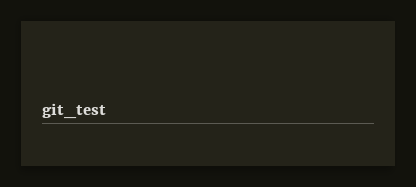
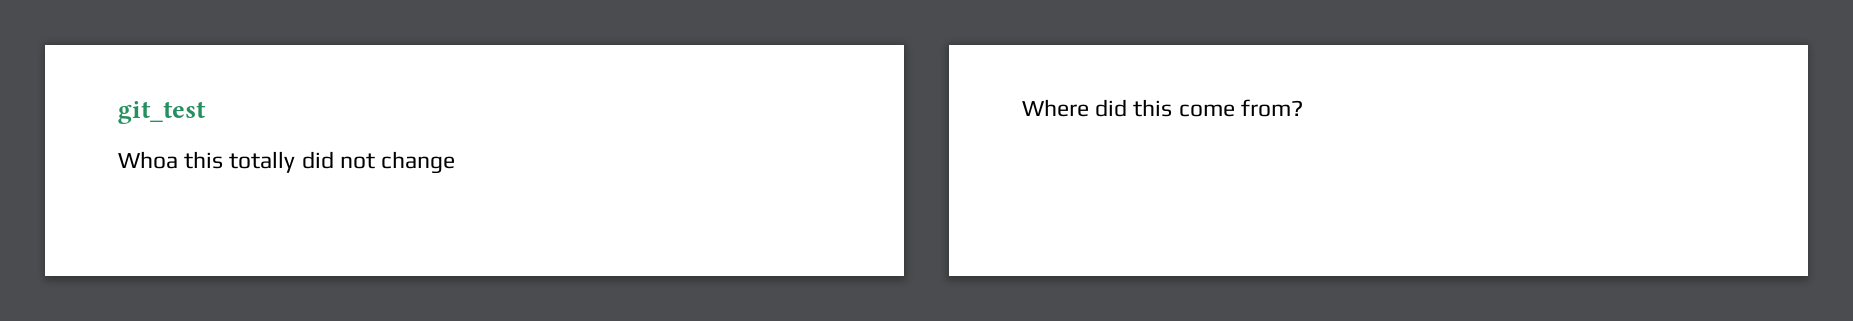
+ Whoa this totally did not change
+ Where did this come from?

